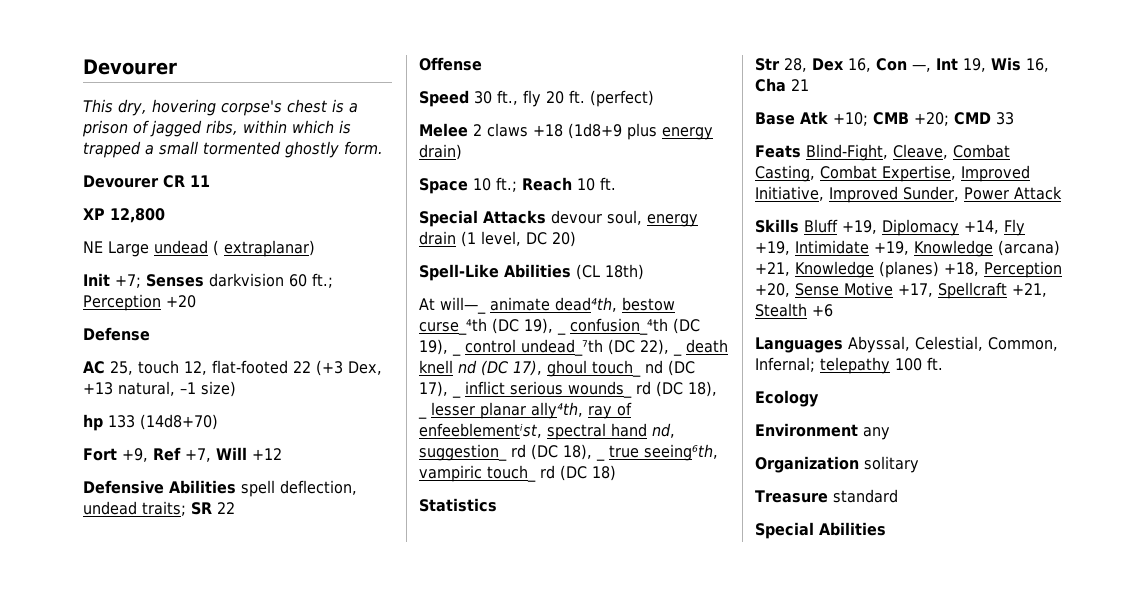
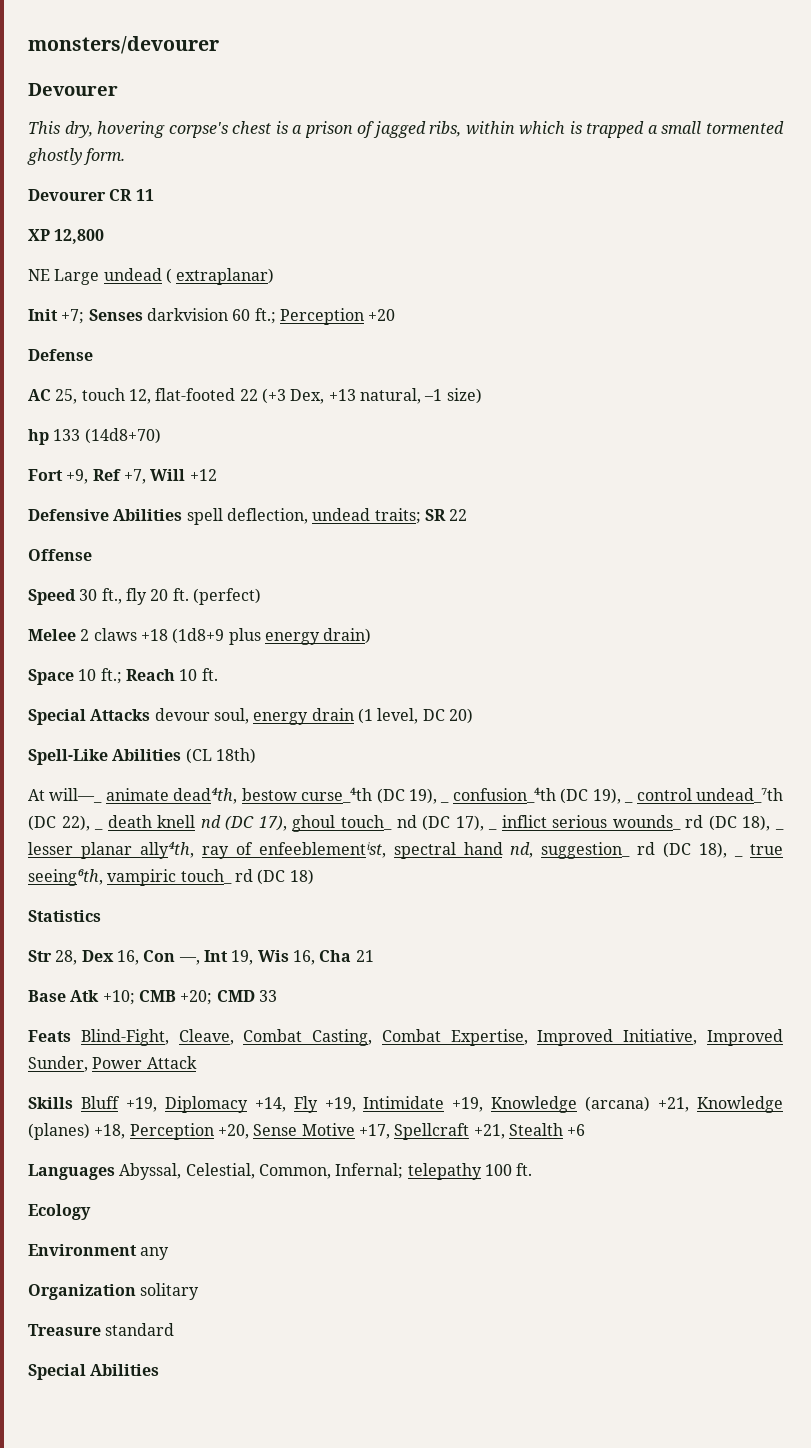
+ monsters/devourer

